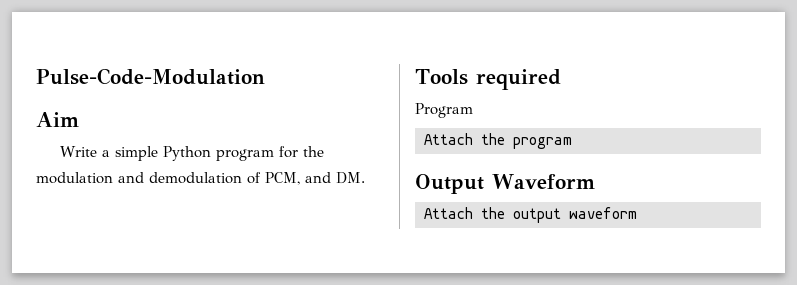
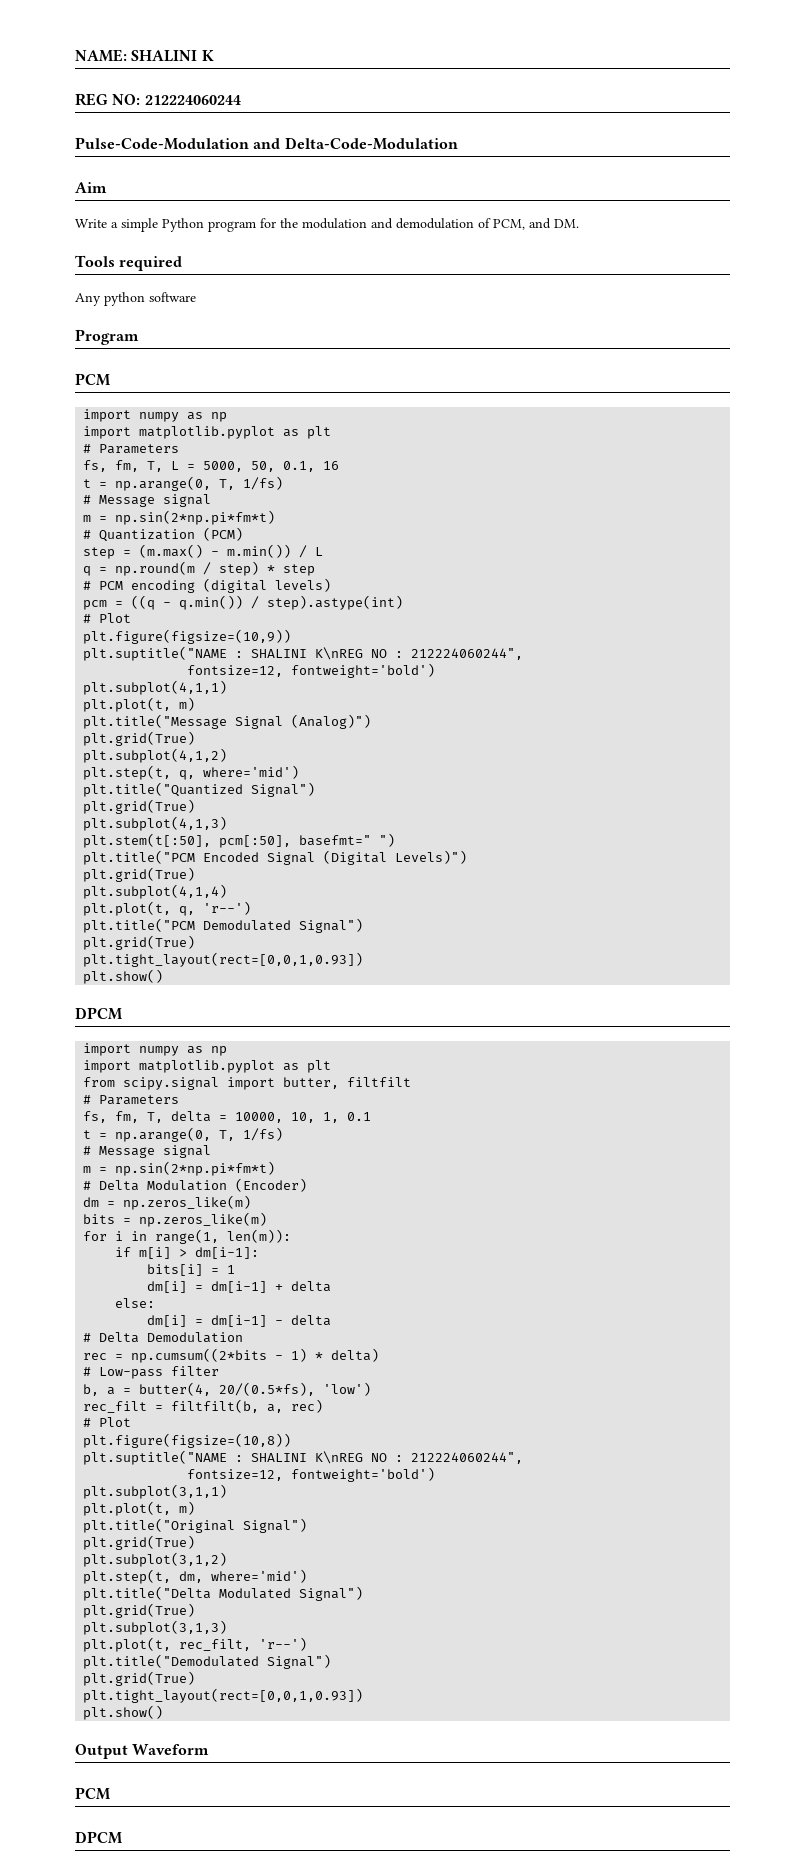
+ NAME: SHALINI K
+ REG NO: 212224060244
- Pulse-Code-Modulation
+ Pulse-Code-Modulation and Delta-Code-Modulation
+ Any python software
  Program
- Attach the program
+ PCM
+ import numpy as np
+ import matplotlib.pyplot as plt
+ # Parameters
+ fs, fm, T, L = 5000, 50, 0.1, 16
+ t = np.arange(0, T, 1/fs)
+ # Message signal
+ m = np.sin(2*np.pi*fm*t)
+ # Quantization (PCM)
+ step = (m.max() - m.min()) / L
+ q = np.round(m / step) * step
+ # PCM encoding (digital levels)
+ pcm = ((q - q.min()) / step).astype(int)
+ # Plot
+ plt.figure(figsize=(10,9))
+ plt.suptitle("NAME : SHALINI K\nREG NO : 212224060244",
+ fontsize=12, fontweight='bold')
+ plt.subplot(4,1,1)
+ plt.plot(t, m)
+ plt.title("Message Signal (Analog)")
+ plt.grid(True)
+ plt.subplot(4,1,2)
+ plt.step(t, q, where='mid')
+ plt.title("Quantized Signal")
+ plt.grid(True)
+ plt.subplot(4,1,3)
+ plt.stem(t[:50], pcm[:50], basefmt=" ")
+ plt.title("PCM Encoded Signal (Digital Levels)")
+ plt.grid(True)
+ plt.subplot(4,1,4)
+ plt.plot(t, q, 'r--')
+ plt.title("PCM Demodulated Signal")
+ plt.grid(True)
+ plt.tight_layout(rect=[0,0,1,0.93])
+ plt.show()
+ DPCM
+ import numpy as np
+ import matplotlib.pyplot as plt
+ from scipy.signal import butter, filtfilt
+ # Parameters
+ fs, fm, T, delta = 10000, 10, 1, 0.1
+ t = np.arange(0, T, 1/fs)
+ # Message signal
+ m = np.sin(2*np.pi*fm*t)
+ # Delta Modulation (Encoder)
+ dm = np.zeros_like(m)
+ bits = np.zeros_like(m)
+ for i in range(1, len(m)):
+ if m[i] > dm[i-1]:
+ bits[i] = 1
+ dm[i] = dm[i-1] + delta
+ else:
+ dm[i] = dm[i-1] - delta
+ # Delta Demodulation
+ rec = np.cumsum((2*bits - 1) * delta)
+ # Low-pass filter
+ b, a = butter(4, 20/(0.5*fs), 'low')
+ rec_filt = filtfilt(b, a, rec)
+ # Plot
+ plt.figure(figsize=(10,8))
+ plt.suptitle("NAME : SHALINI K\nREG NO : 212224060244",
+ fontsize=12, fontweight='bold')
+ plt.subplot(3,1,1)
+ plt.plot(t, m)
+ plt.title("Original Signal")
+ plt.grid(True)
+ plt.subplot(3,1,2)
+ plt.step(t, dm, where='mid')
+ plt.title("Delta Modulated Signal")
+ plt.grid(True)
+ plt.subplot(3,1,3)
+ plt.plot(t, rec_filt, 'r--')
+ plt.title("Demodulated Signal")
+ plt.grid(True)
+ plt.tight_layout(rect=[0,0,1,0.93])
+ plt.show()
  Output Waveform
- Attach the output waveform
+ PCM
+ DPCM

